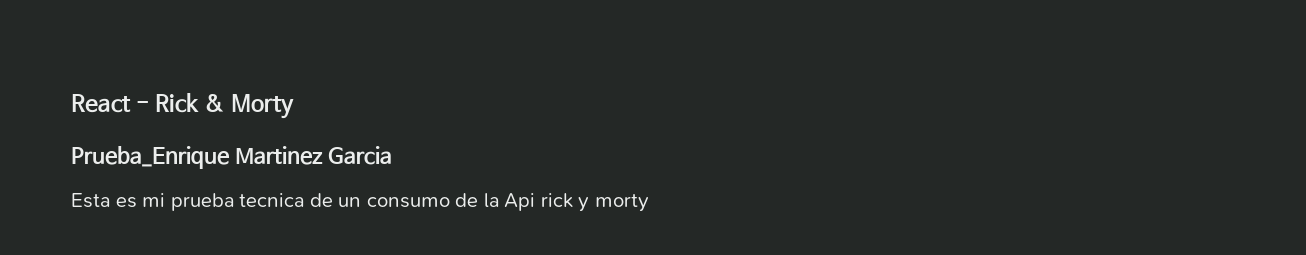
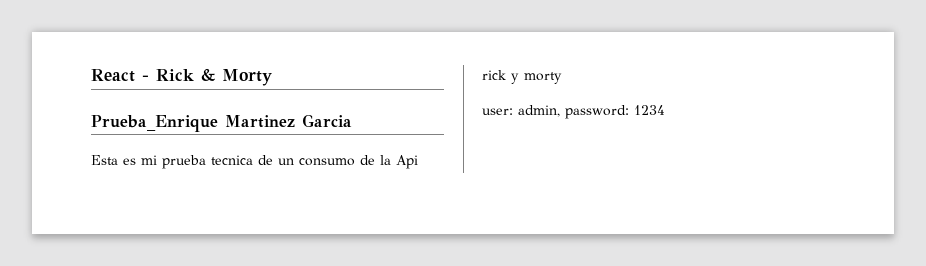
+ user: admin, password: 1234

